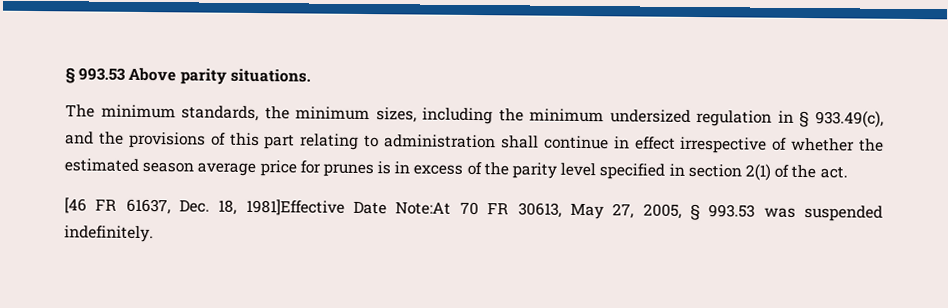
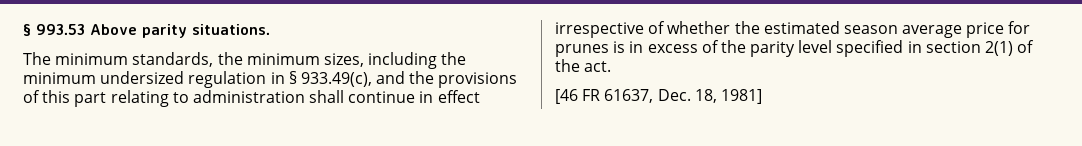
- [46 FR 61637, Dec. 18, 1981]Effective Date Note:At 70 FR 30613, May 27, 2005, § 993.53 was suspended indefinitely.
+ [46 FR 61637, Dec. 18, 1981]

